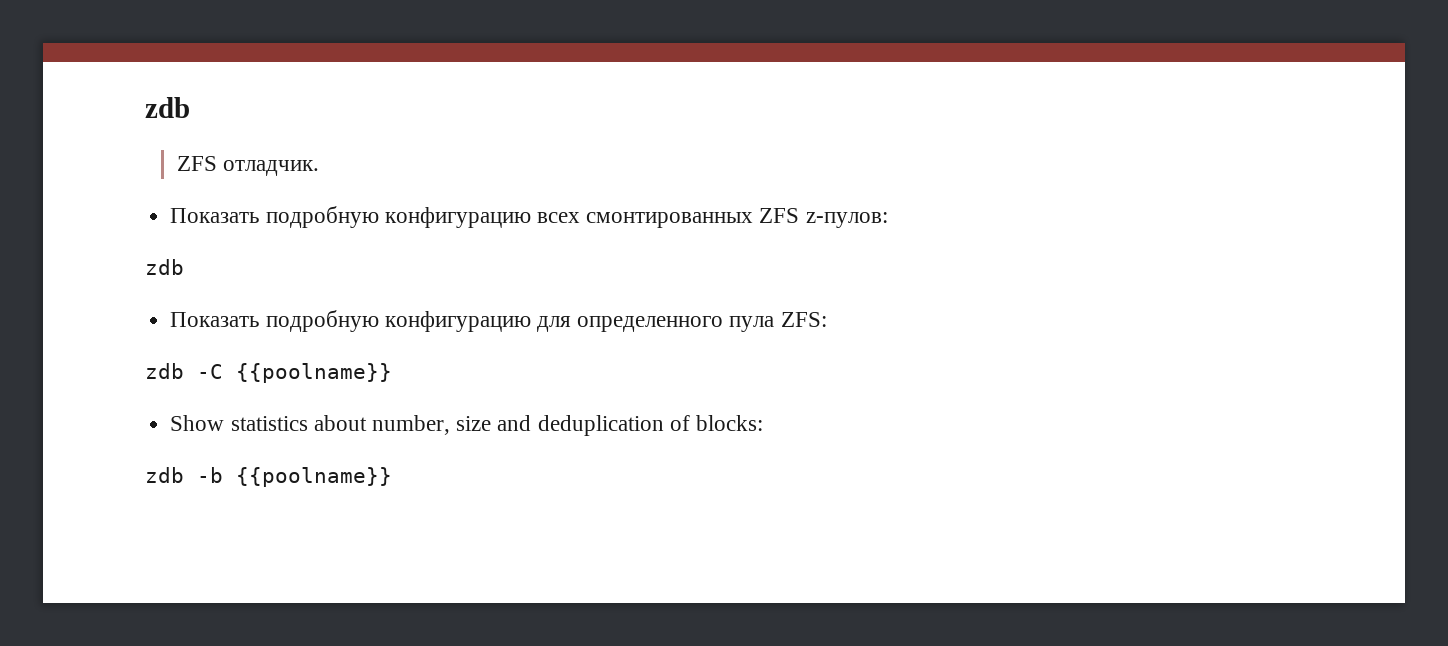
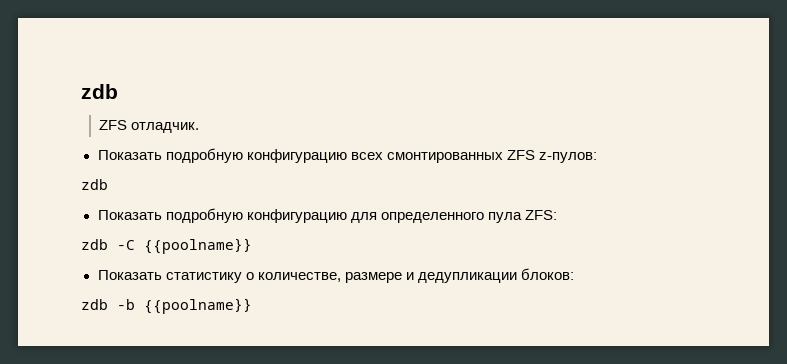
- Show statistics about number, size and deduplication of blocks:
+ Показать статистику о количестве, размере и дедупликации блоков:

